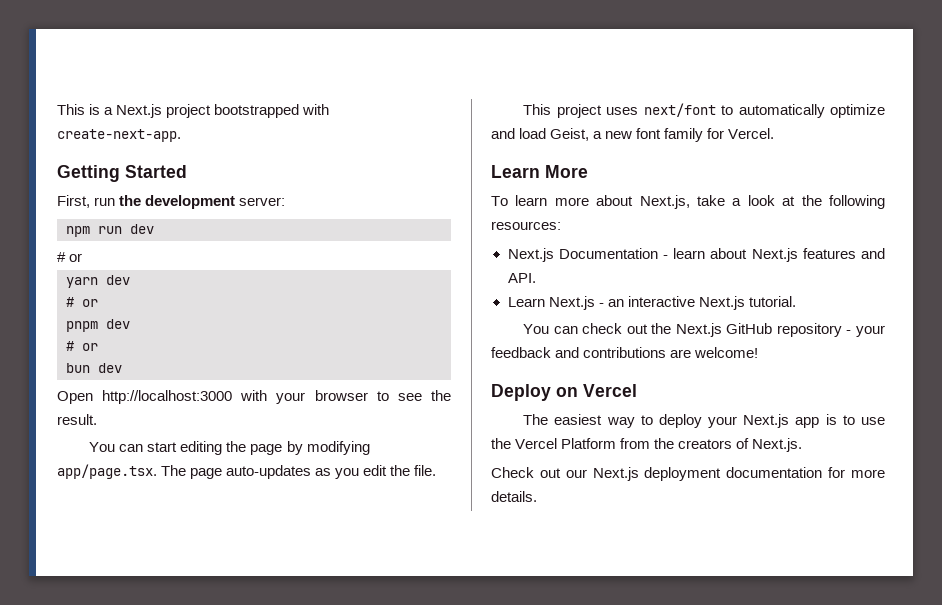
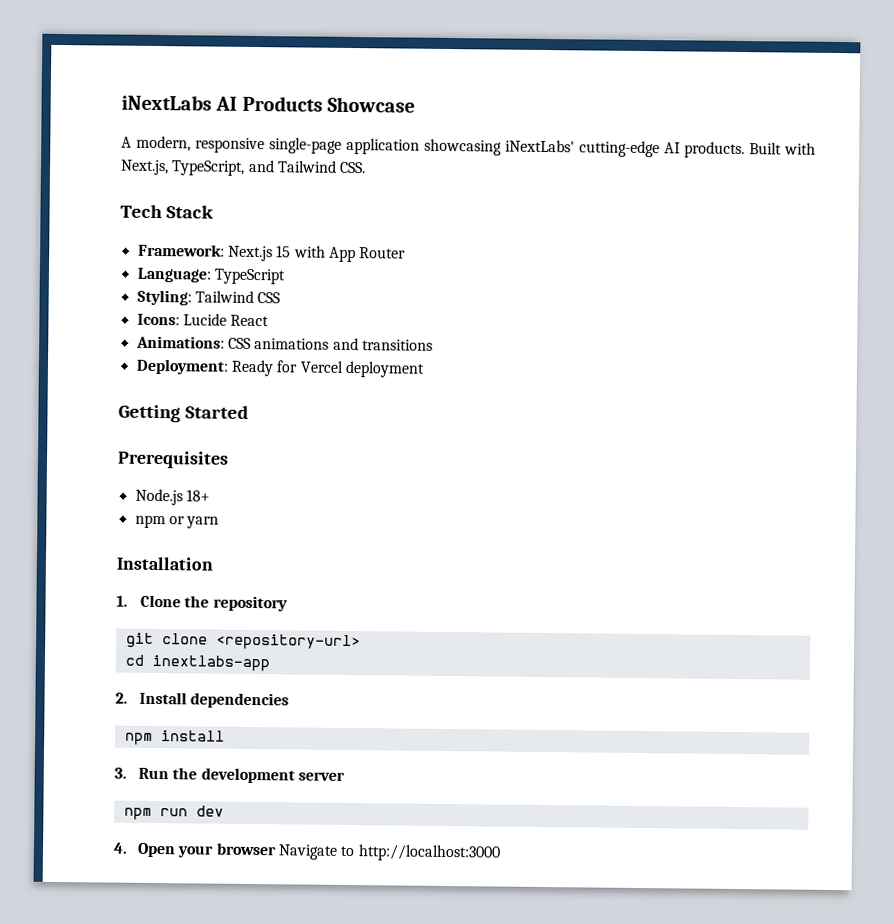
- This is a Next.js project bootstrapped with create-next-app.
+ iNextLabs AI Products Showcase
+ A modern, responsive single-page application showcasing iNextLabs' cutting-edge AI products. Built with Next.js, TypeScript, and Tailwind CSS.
+ Tech Stack
+ Framework: Next.js 15 with App Router
+ Language: TypeScript
+ Styling: Tailwind CSS
+ Icons: Lucide React
+ Animations: CSS animations and transitions
+ Deployment: Ready for Vercel deployment
  Getting Started
- First, run the development server:
+ Prerequisites
+ Node.js 18+
+ npm or yarn
+ Installation
+ 1. Clone the repository
+ git clone <repository-url>
+ cd inextlabs-app
+ 2. Install dependencies
+ npm install
+ 3. Run the development server
  npm run dev
- # or
- yarn dev
- # or
- pnpm dev
- # or
- bun dev
- Open http://localhost:3000 with your browser to see the result.
- You can start editing the page by modifying app/page.tsx. The page auto-updates as you edit the file.
- This project uses next/font to automatically optimize and load Geist, a new font family for Vercel.
- Learn More
- To learn more about Next.js, take a look at the following resources:
- Next.js Documentation - learn about Next.js features and API.
- Learn Next.js - an interactive Next.js tutorial.
- You can check out the Next.js GitHub repository - your feedback and contributions are welcome!
- Deploy on Vercel
- The easiest way to deploy your Next.js app is to use the Vercel Platform from the creators of Next.js.
- Check out our Next.js deployment documentation for more details.
+ 4. Open your browser Navigate to http://localhost:3000

